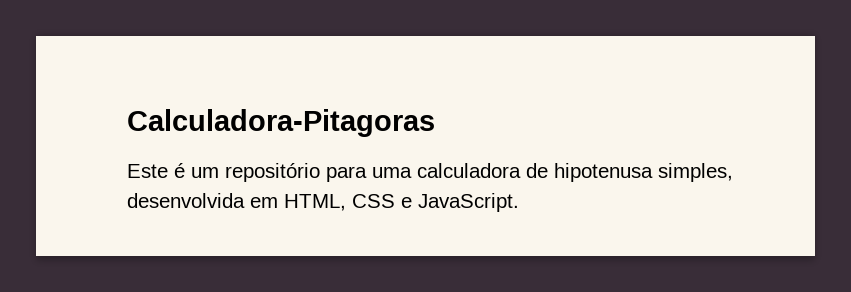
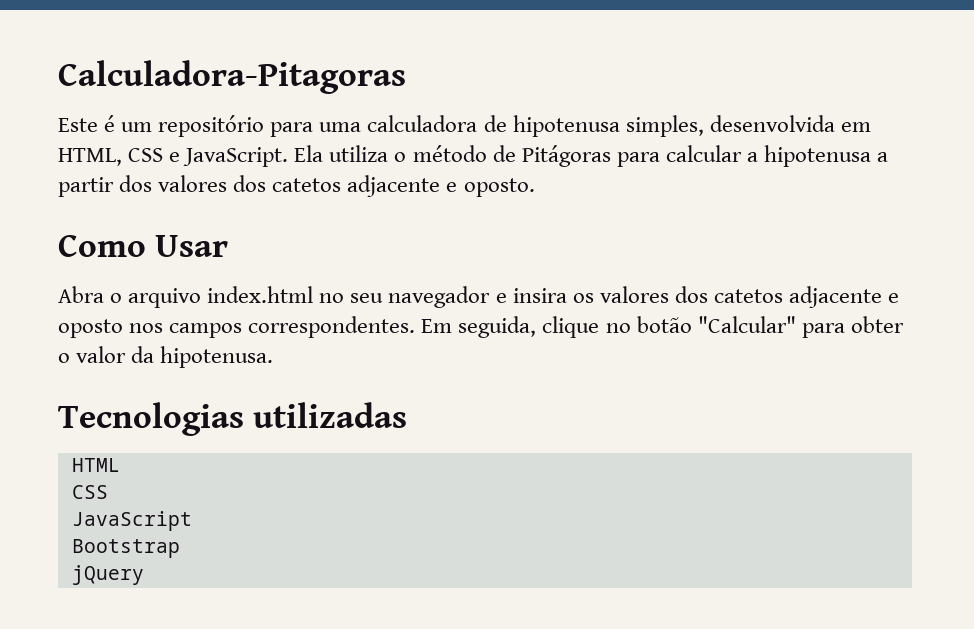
+ Ela utiliza o método de Pitágoras para calcular a hipotenusa a partir dos valores dos catetos adjacente e oposto.
+ Como Usar
+ Abra o arquivo index.html no seu navegador e insira os valores dos catetos adjacente e oposto nos campos correspondentes. Em seguida, clique no botão "Calcular" para obter o valor da hipotenusa.
+ Tecnologias utilizadas
+ HTML
+ CSS
+ JavaScript
+ Bootstrap
+ jQuery

